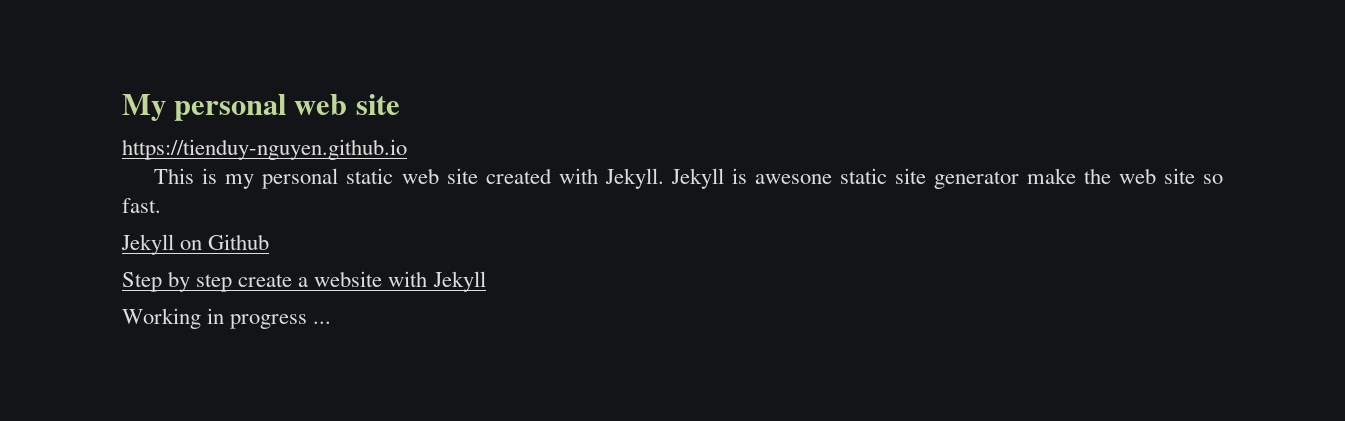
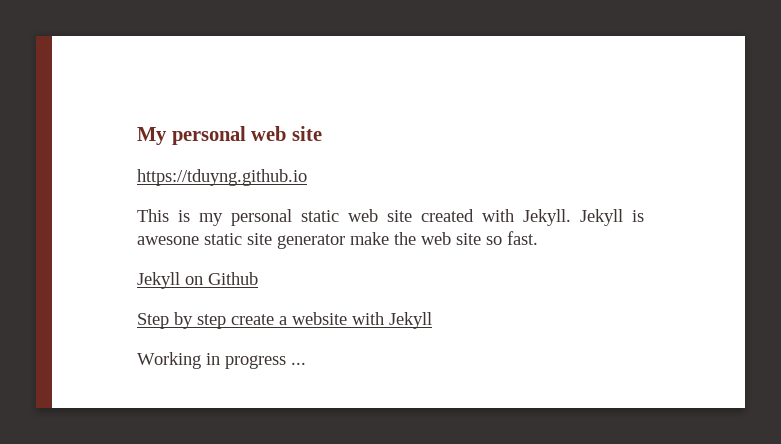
- https://tienduy-nguyen.github.io
+ https://tduyng.github.io

